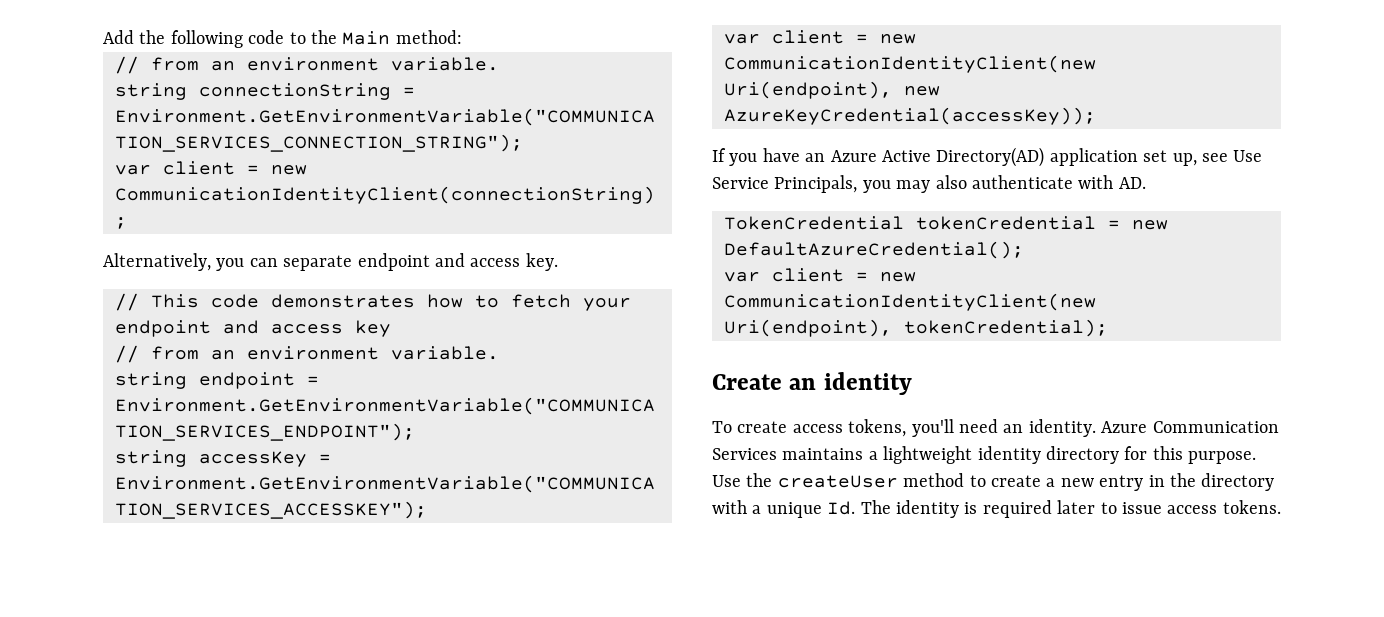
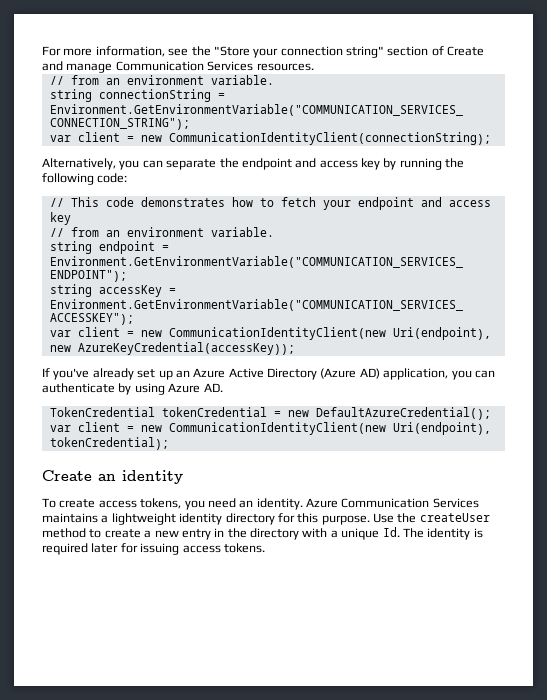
- Add the following code to the Main method:
+ For more information, see the "Store your connection string" section of Create and manage Communication Services resources.
- Alternatively, you can separate endpoint and access key.
+ Alternatively, you can separate the endpoint and access key by running the following code:
- If you have an Azure Active Directory(AD) application set up, see Use Service Principals, you may also authenticate with AD.
+ If you've already set up an Azure Active Directory (Azure AD) application, you can authenticate by using Azure AD.
- To create access tokens, you'll need an identity.
+ To create access tokens, you need an identity.
- Use the createUser method to create a new entry in the directory with a unique Id. The identity is required later to issue access tokens.
+ Use the createUser method to create a new entry in the directory with a unique Id. The identity is required later for issuing access tokens.

